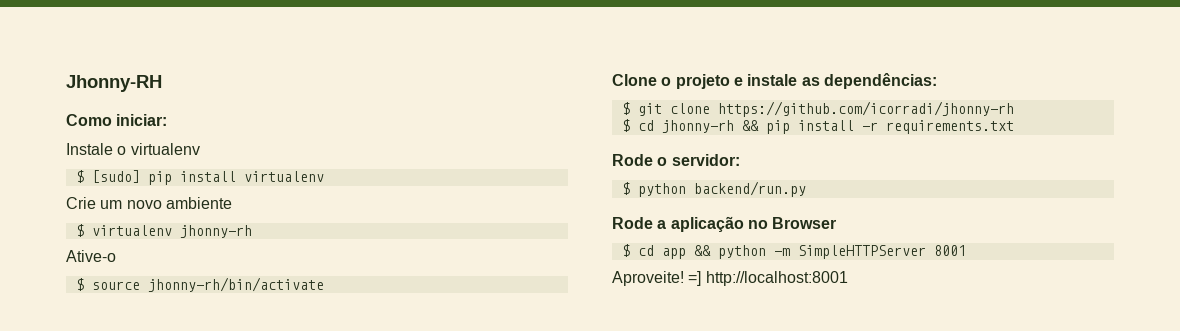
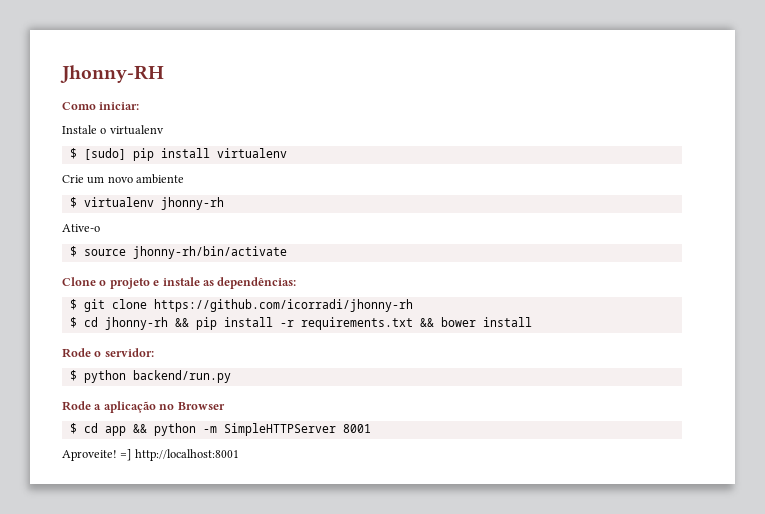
- $ cd jhonny-rh && pip install -r requirements.txt
+ $ cd jhonny-rh && pip install -r requirements.txt && bower install

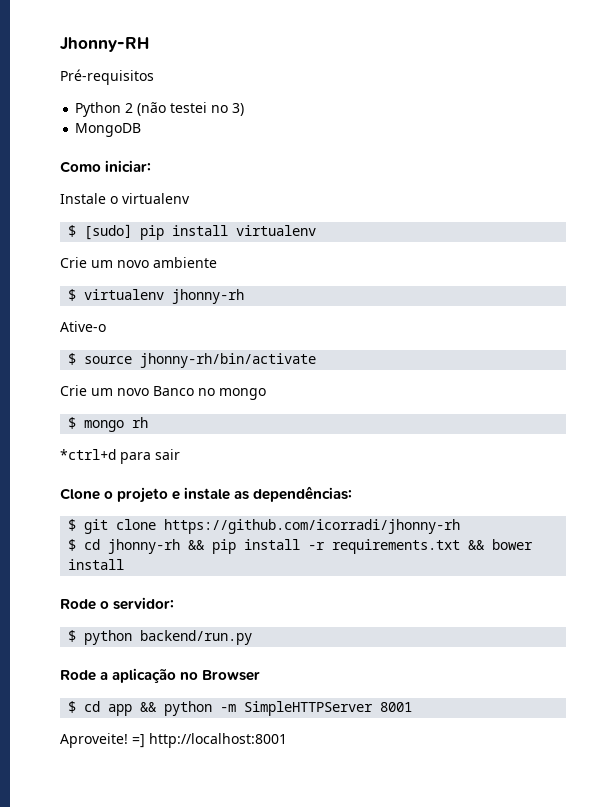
+ Pré-requisitos
+ Python 2 (não testei no 3)
+ MongoDB
+ Crie um novo Banco no mongo
+ $ mongo rh
+ *ctrl+d para sair

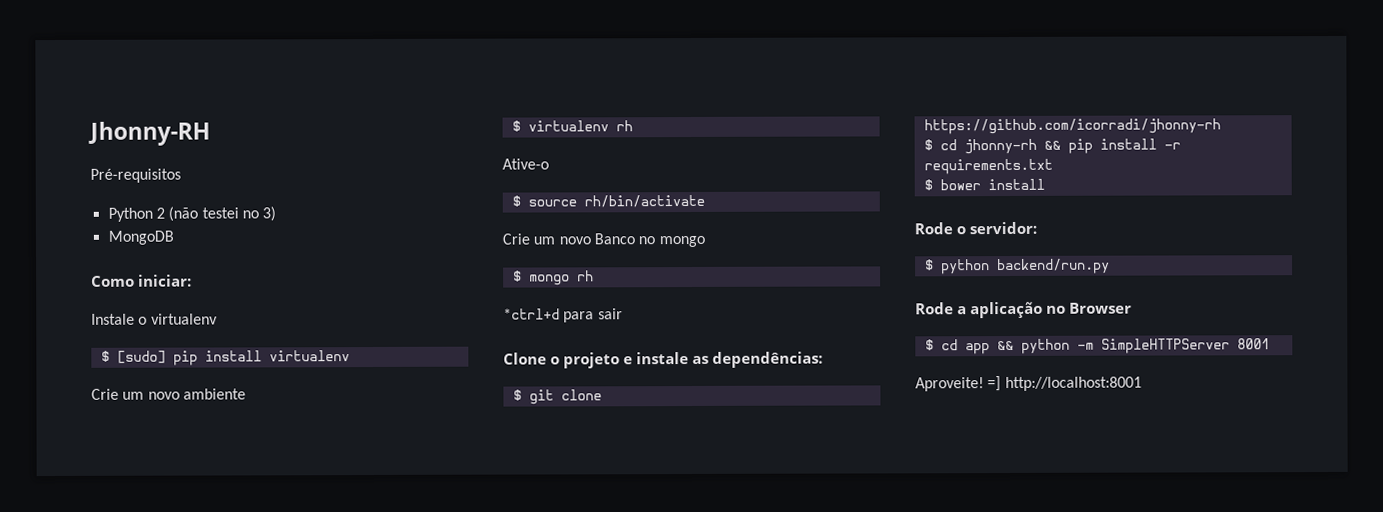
- $ virtualenv jhonny-rh
+ $ virtualenv rh
- $ source jhonny-rh/bin/activate
+ $ source rh/bin/activate
- $ cd jhonny-rh && pip install -r requirements.txt && bower install
+ $ cd jhonny-rh && pip install -r requirements.txt
+ $ bower install

